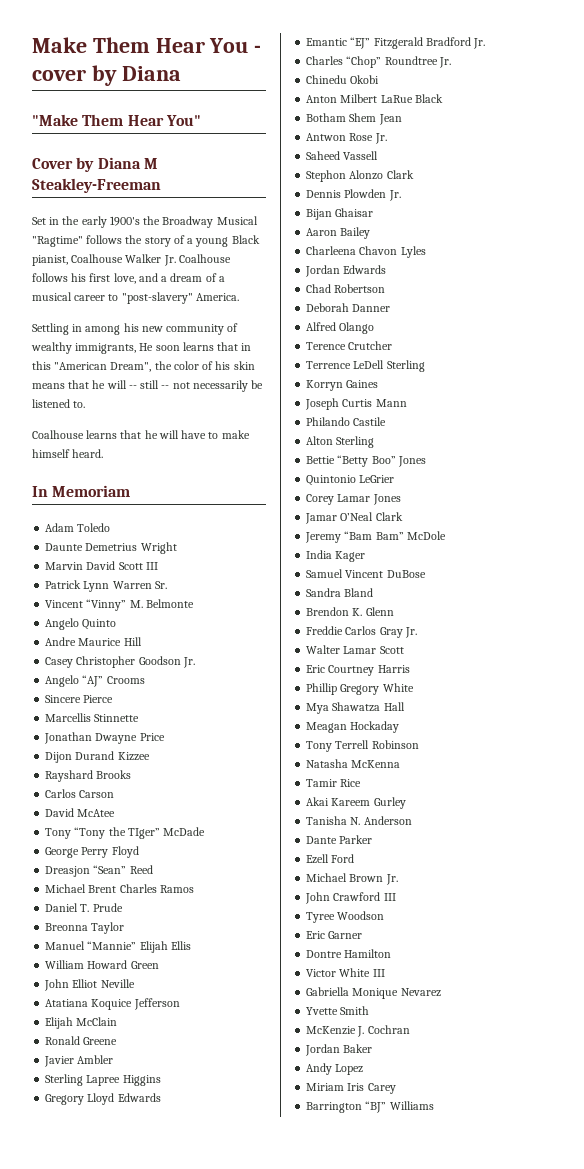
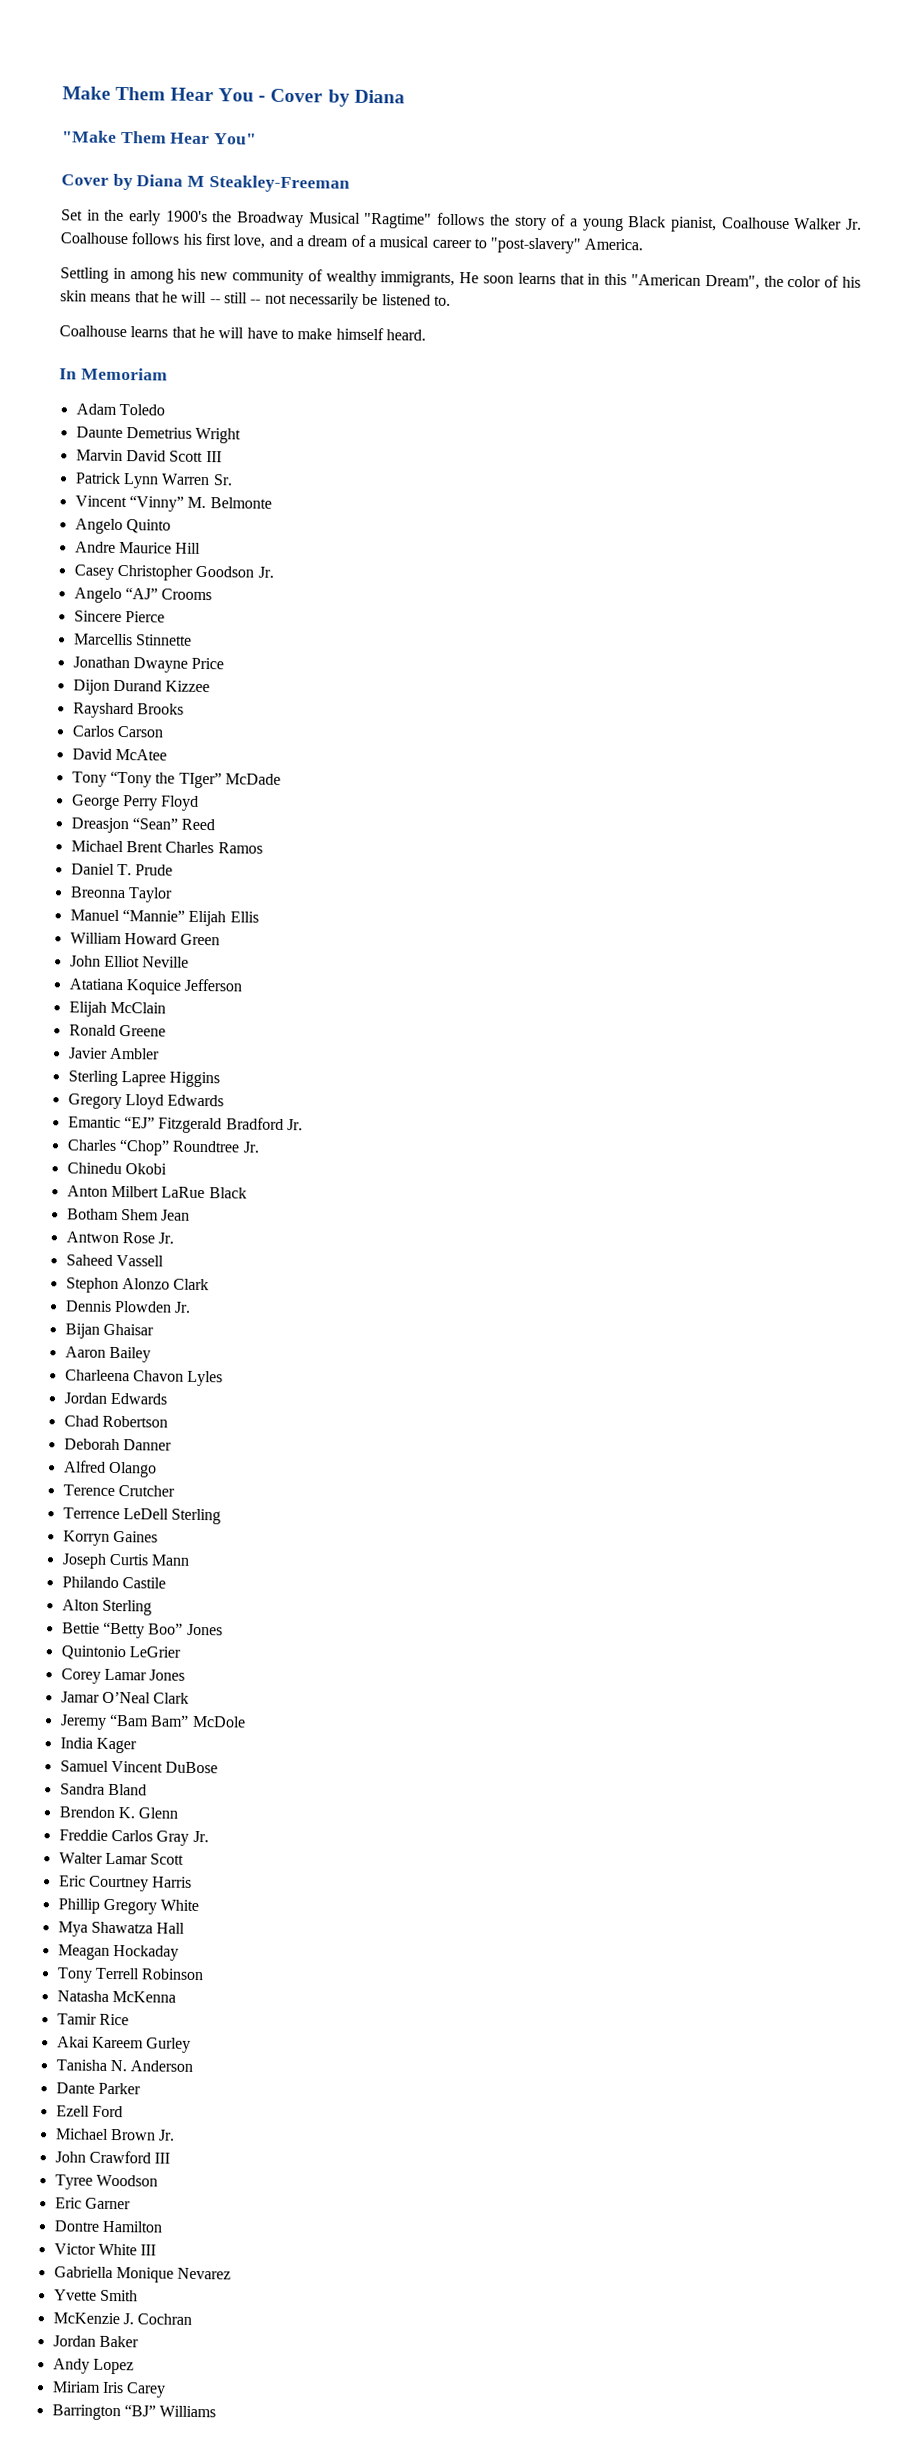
- Make Them Hear You - cover by Diana
+ Make Them Hear You - Cover by Diana

